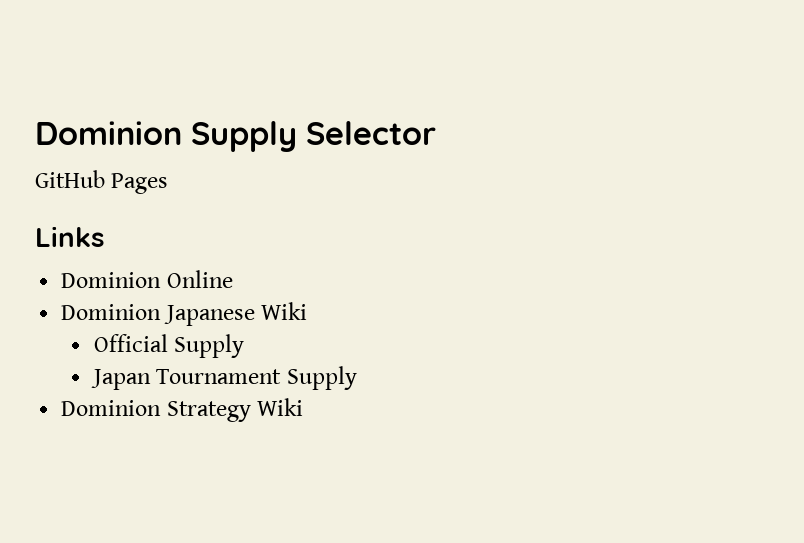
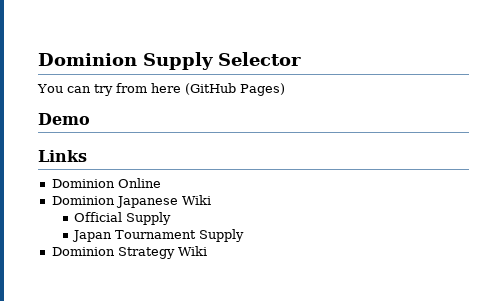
- GitHub Pages
+ You can try from here (GitHub Pages)
+ Demo

